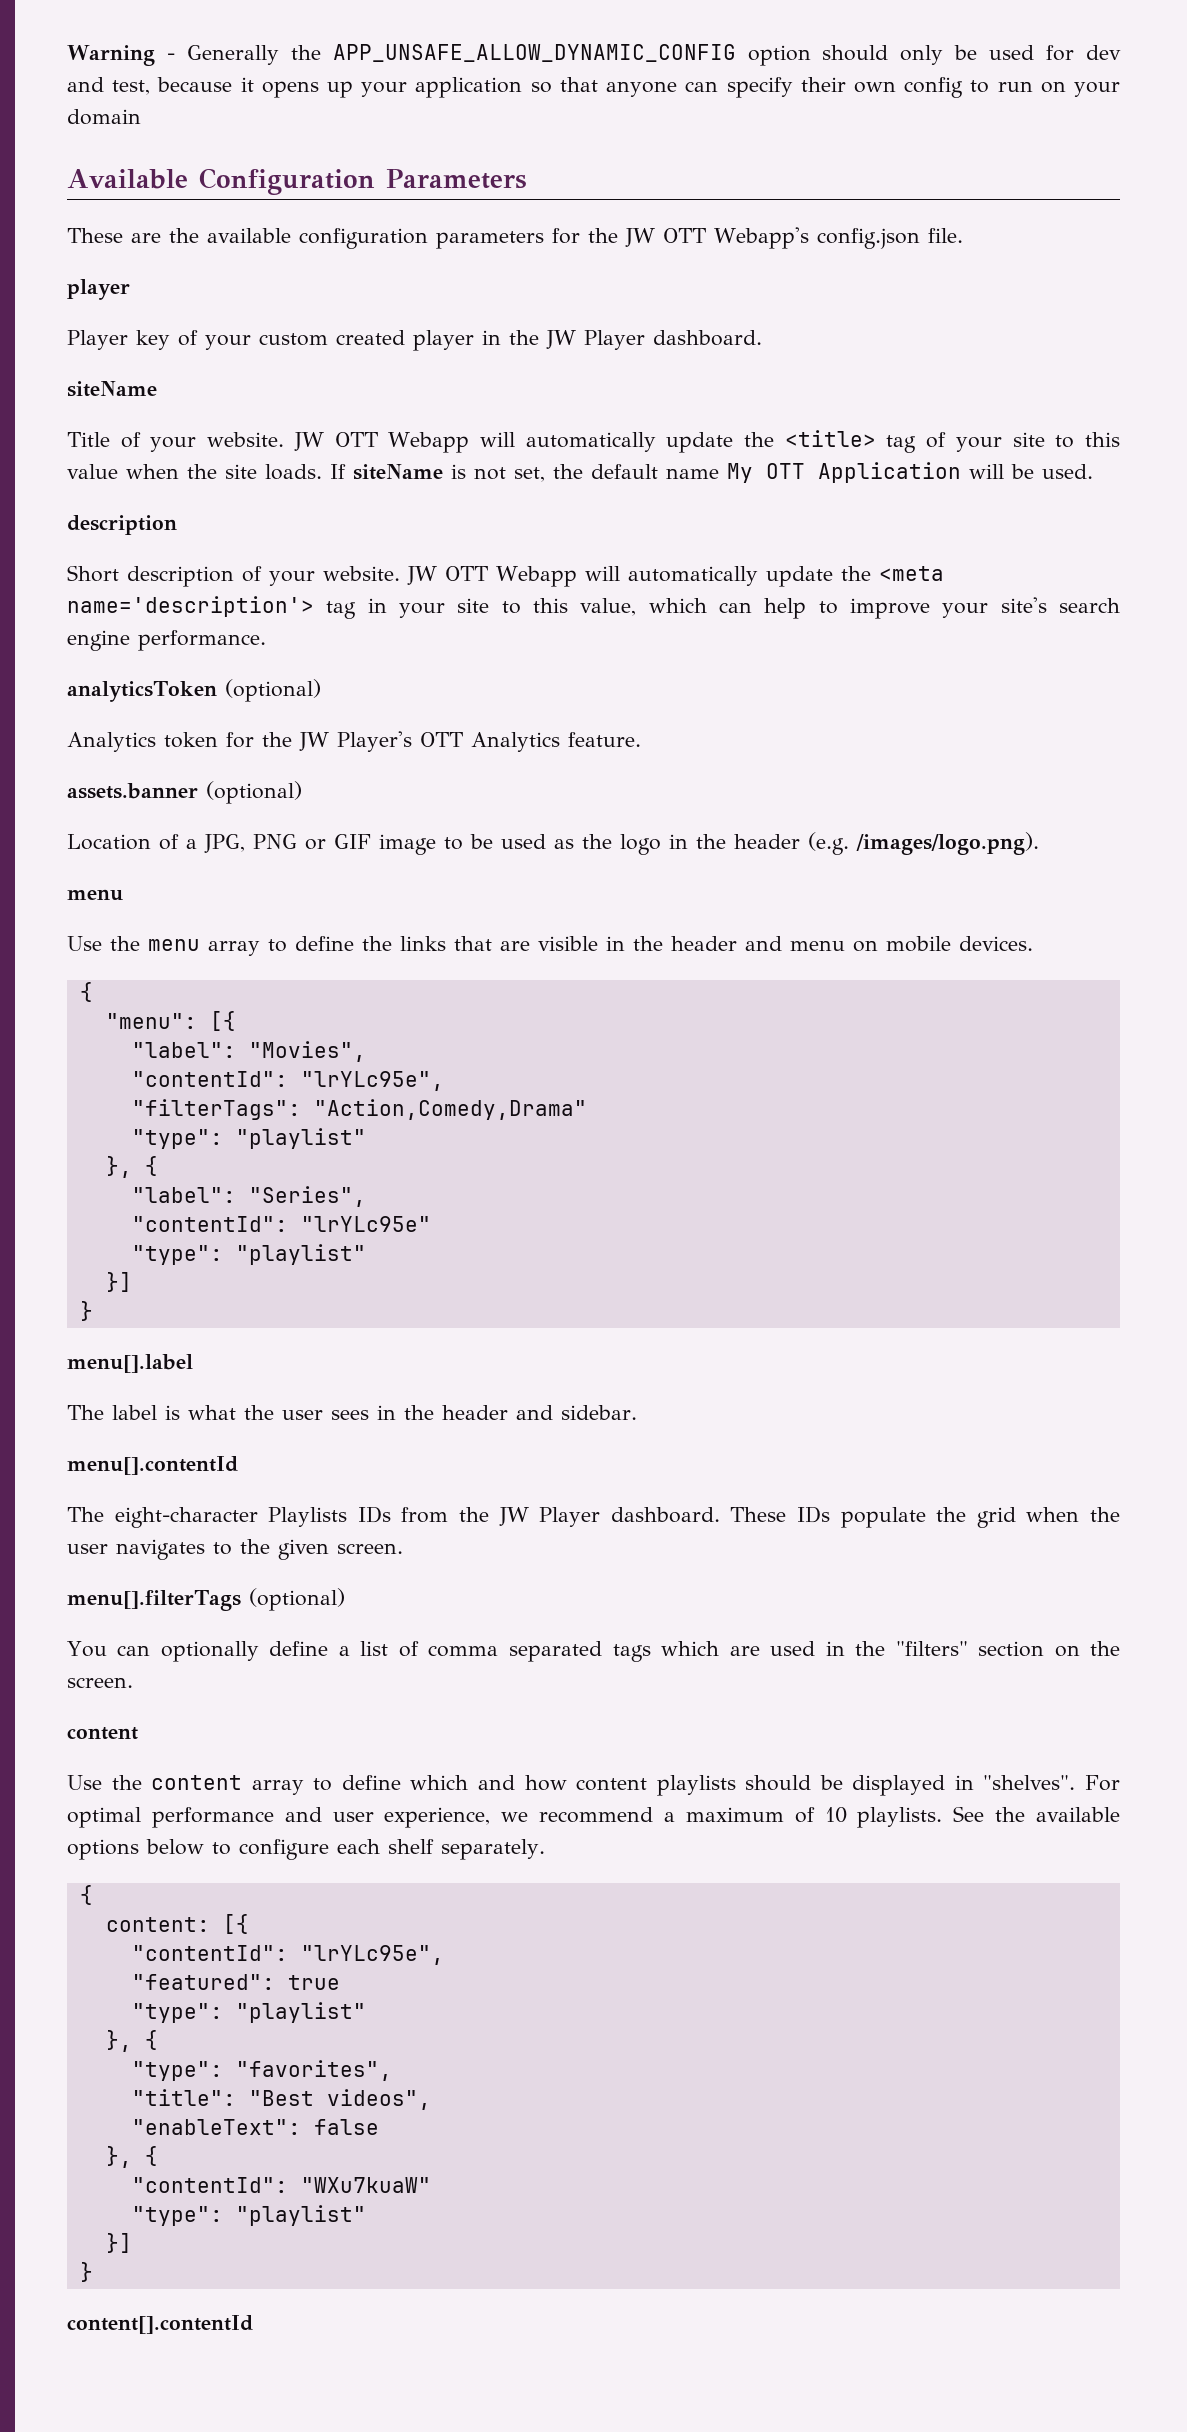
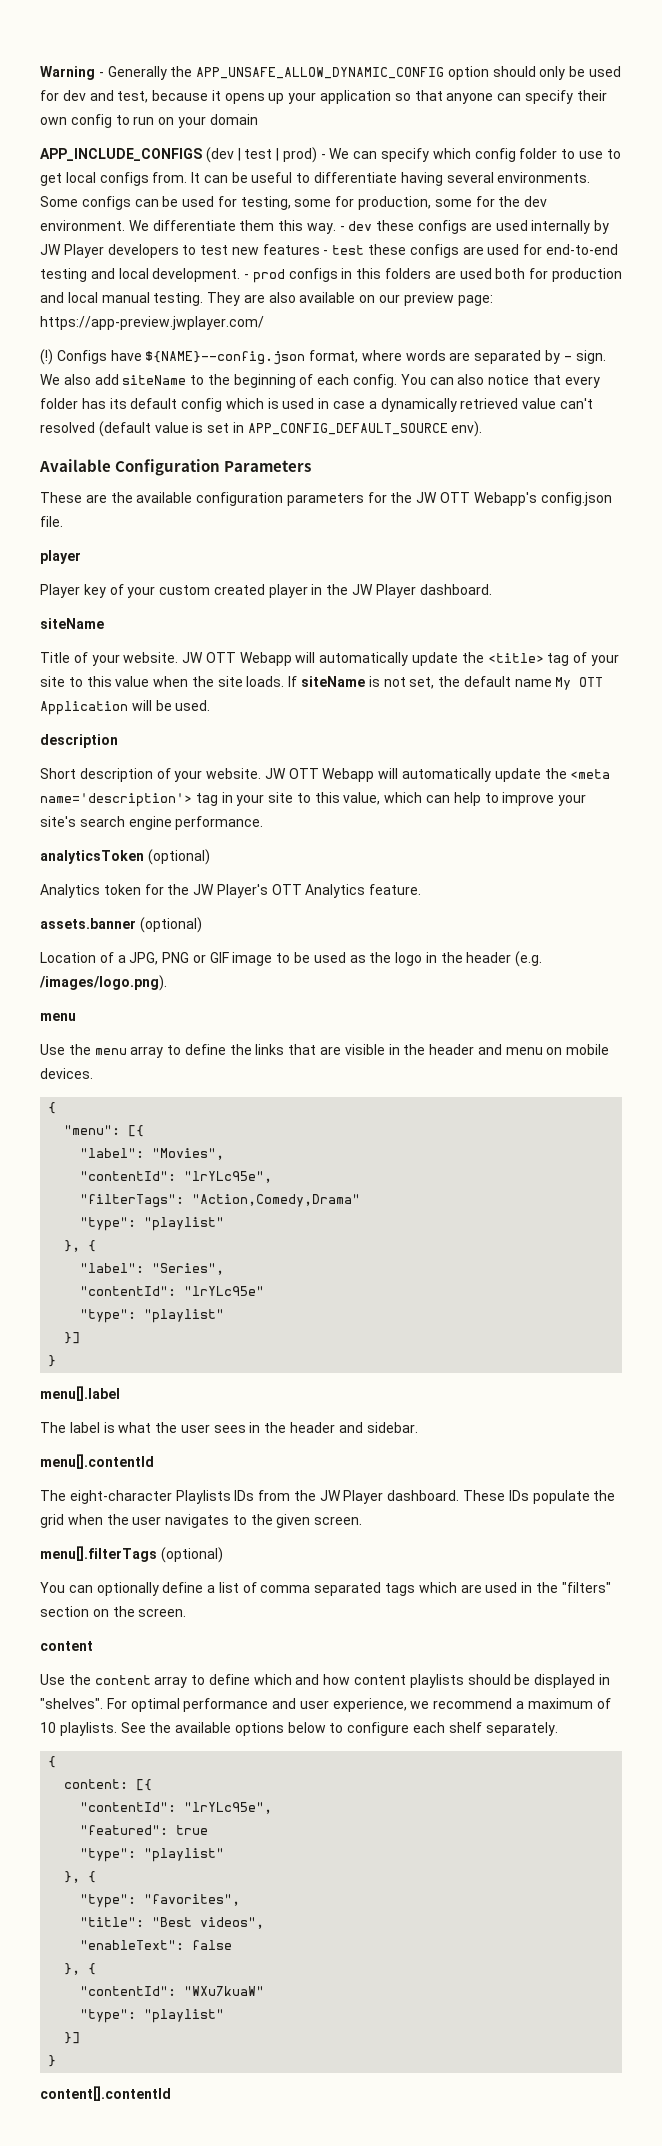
+ APP_INCLUDE_CONFIGS (dev | test | prod) - We can specify which config folder to use to get local configs from. It can be useful to differentiate having several environments. Some configs can be used for testing, some for production, some for the dev environment. We differentiate them this way. - dev these configs are used internally by JW Player developers to test new features - test these configs are used for end-to-end testing and local development. - prod configs in this folders are used both for production and local manual testing. They are also available on our preview page: https://app-preview.jwplayer.com/
+ (!) Configs have ${NAME}--config.json format, where words are separated by - sign. We also add siteName to the beginning of each config. You can also notice that every folder has its default config which is used in case a dynamically retrieved value can't resolved (default value is set in APP_CONFIG_DEFAULT_SOURCE env).

